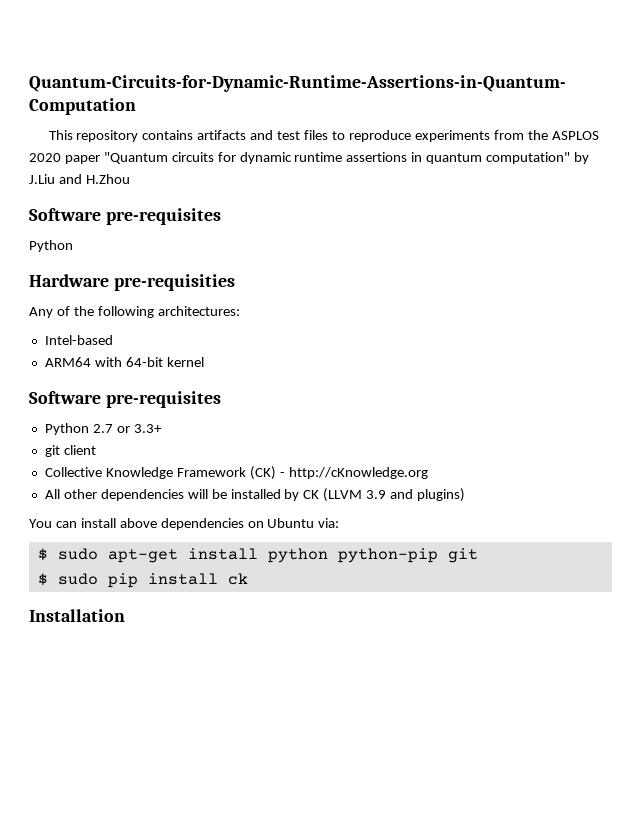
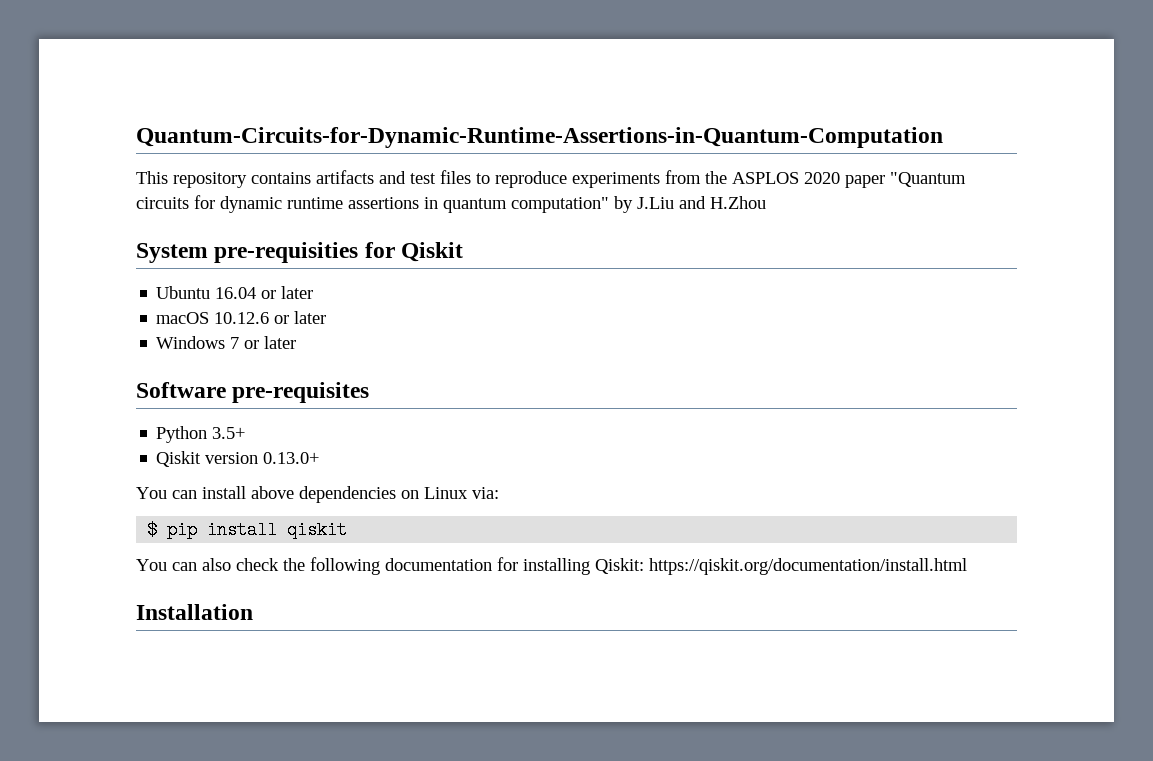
  This repository contains artifacts and test files to reproduce experiments from the ASPLOS 2020 paper "Quantum circuits for dynamic runtime assertions in quantum computation" by J.Liu and H.Zhou
+ System pre-requisities for Qiskit
+ Ubuntu 16.04 or later
+ macOS 10.12.6 or later
+ Windows 7 or later
  Software pre-requisites
- Python
- Hardware pre-requisities
- Any of the following architectures:
- Intel-based
- ARM64 with 64-bit kernel
- Software pre-requisites
- Python 2.7 or 3.3+
- git client
- Collective Knowledge Framework (CK) - http://cKnowledge.org
- All other dependencies will be installed by CK (LLVM 3.9 and plugins)
+ Python 3.5+
+ Qiskit version 0.13.0+
- You can install above dependencies on Ubuntu via:
+ You can install above dependencies on Linux via:
- $ sudo apt-get install python python-pip git
- $ sudo pip install ck
+ $ pip install qiskit
+ You can also check the following documentation for installing Qiskit: https://qiskit.org/documentation/install.html

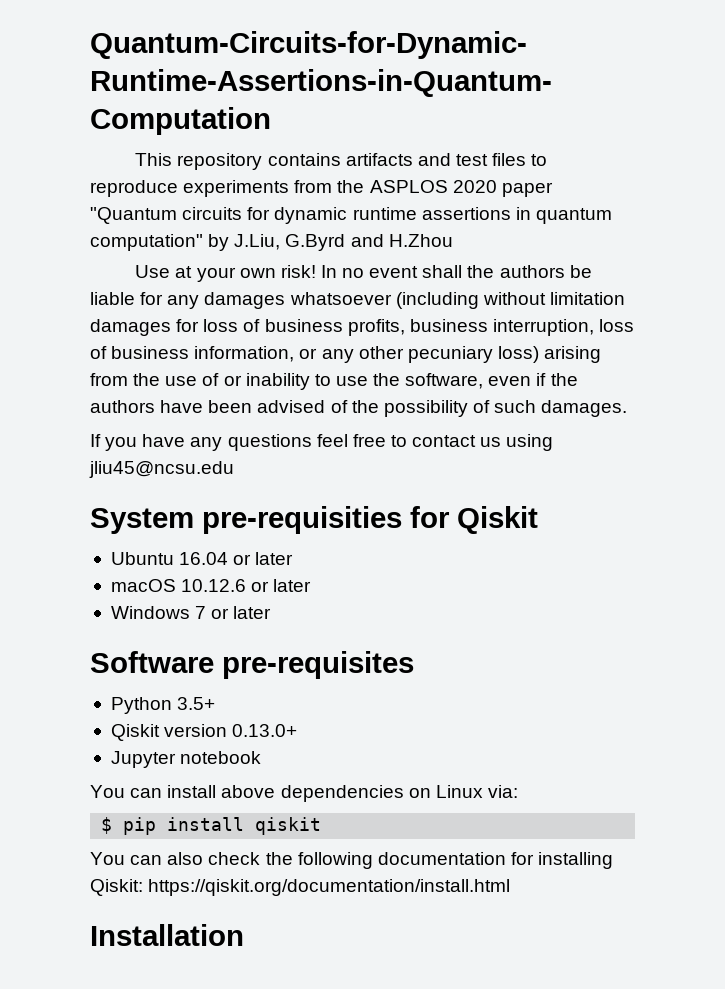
- This repository contains artifacts and test files to reproduce experiments from the ASPLOS 2020 paper "Quantum circuits for dynamic runtime assertions in quantum computation" by J.Liu and H.Zhou
+ This repository contains artifacts and test files to reproduce experiments from the ASPLOS 2020 paper "Quantum circuits for dynamic runtime assertions in quantum computation" by J.Liu, G.Byrd and H.Zhou
+ Use at your own risk! In no event shall the authors be liable for any damages whatsoever (including without limitation damages for loss of business profits, business interruption, loss of business information, or any other pecuniary loss) arising from the use of or inability to use the software, even if the authors have been advised of the possibility of such damages.
+ If you have any questions feel free to contact us using jliu45@ncsu.edu
+ Jupyter notebook

